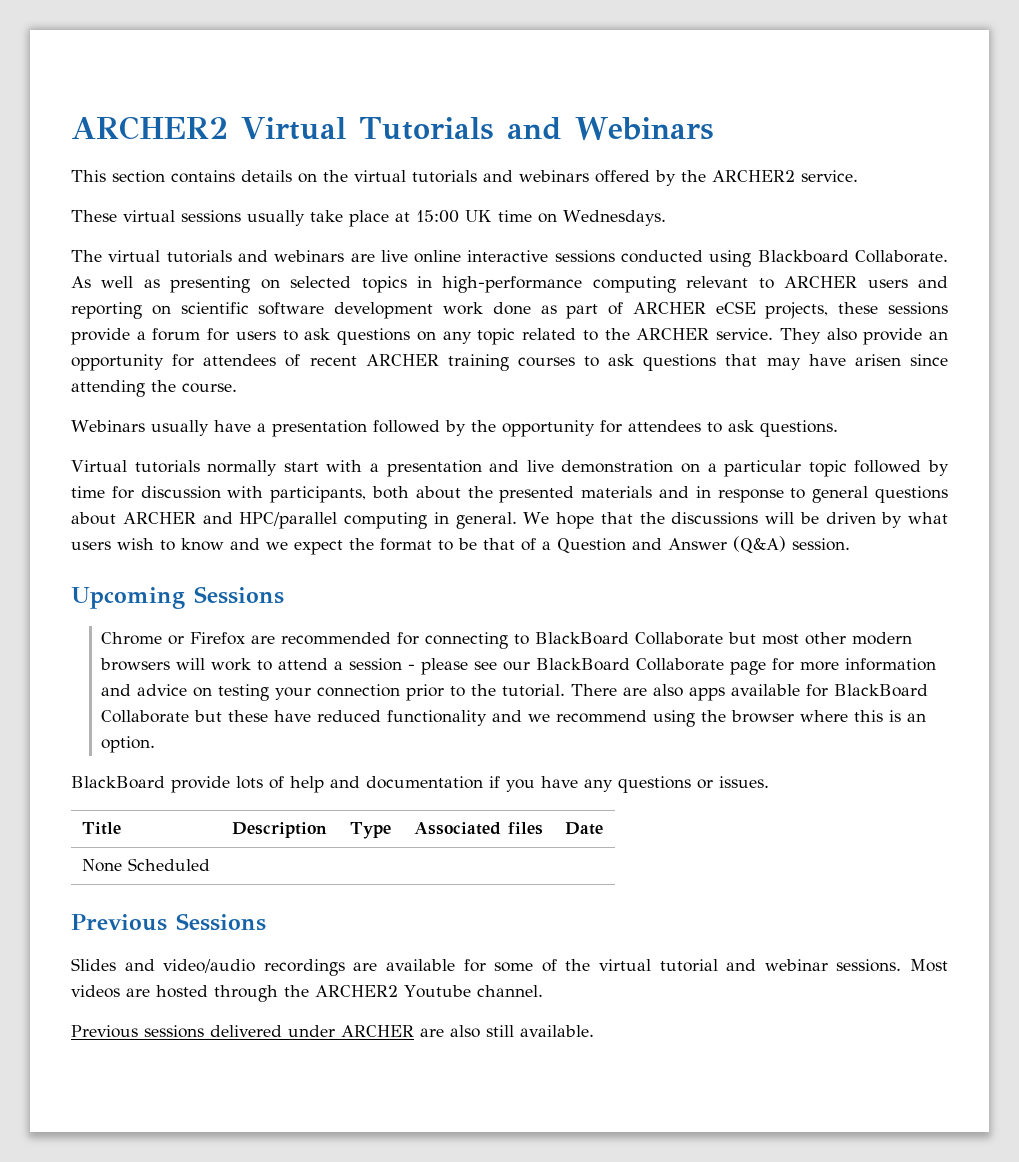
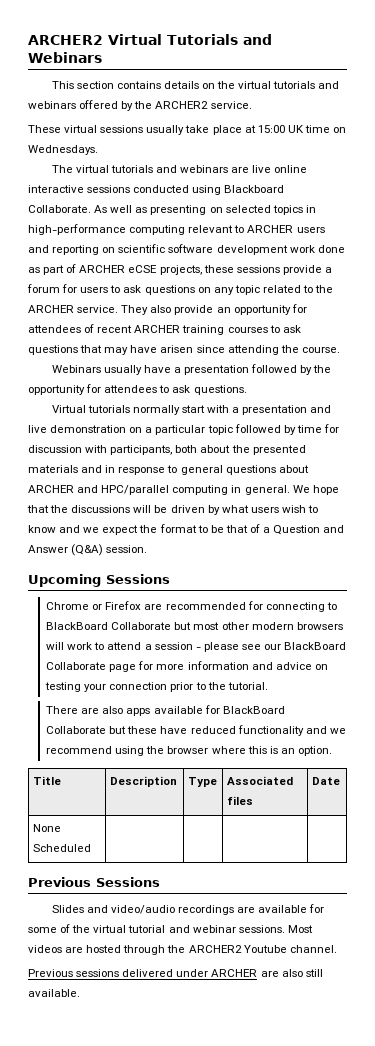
- Chrome or Firefox are recommended for connecting to BlackBoard Collaborate but most other modern browsers will work to attend a session - please see our BlackBoard Collaborate page for more information and advice on testing your connection prior to the tutorial. There are also apps available for BlackBoard Collaborate but these have reduced functionality and we recommend using the browser where this is an option.
+ Chrome or Firefox are recommended for connecting to BlackBoard Collaborate but most other modern browsers will work to attend a session - please see our BlackBoard Collaborate page for more information and advice on testing your connection prior to the tutorial.
+ There are also apps available for BlackBoard Collaborate but these have reduced functionality and we recommend using the browser where this is an option.
- BlackBoard provide lots of help and documentation if you have any questions or issues.

